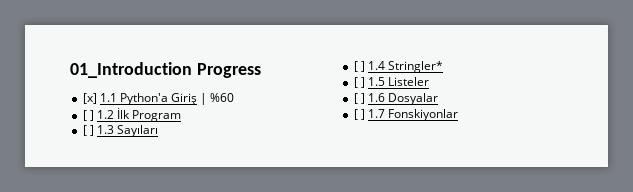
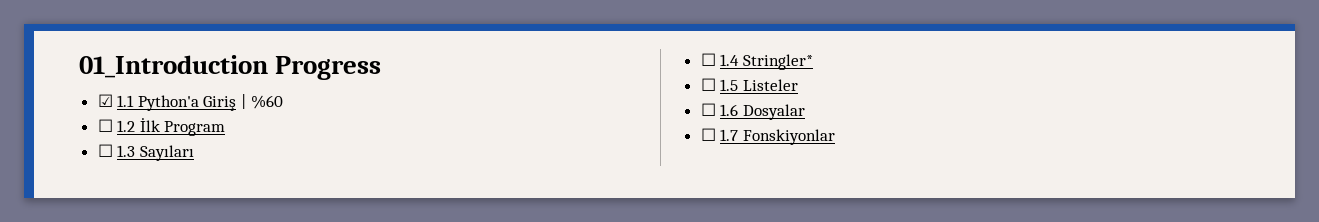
- [x] 1.1 Python'a Giriş | %60
+ ☑ 1.1 Python'a Giriş | %60
- [ ] 1.2 İlk Program
+ ☐ 1.2 İlk Program
- [ ] 1.3 Sayıları
+ ☐ 1.3 Sayıları
- [ ] 1.4 Stringler*
+ ☐ 1.4 Stringler*
- [ ] 1.5 Listeler
+ ☐ 1.5 Listeler
- [ ] 1.6 Dosyalar
+ ☐ 1.6 Dosyalar
- [ ] 1.7 Fonskiyonlar
+ ☐ 1.7 Fonskiyonlar

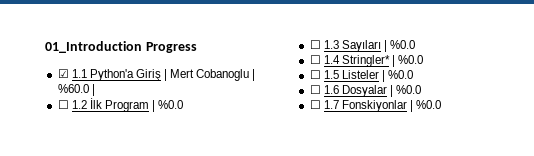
- ☑ 1.1 Python'a Giriş | %60
+ ☑ 1.1 Python'a Giriş | Mert Cobanoglu | %60.0 |
- ☐ 1.2 İlk Program
+ ☐ 1.2 İlk Program | %0.0
- ☐ 1.3 Sayıları
+ ☐ 1.3 Sayıları | %0.0
- ☐ 1.4 Stringler*
+ ☐ 1.4 Stringler* | %0.0
- ☐ 1.5 Listeler
+ ☐ 1.5 Listeler | %0.0
- ☐ 1.6 Dosyalar
+ ☐ 1.6 Dosyalar | %0.0
- ☐ 1.7 Fonskiyonlar
+ ☐ 1.7 Fonskiyonlar | %0.0

